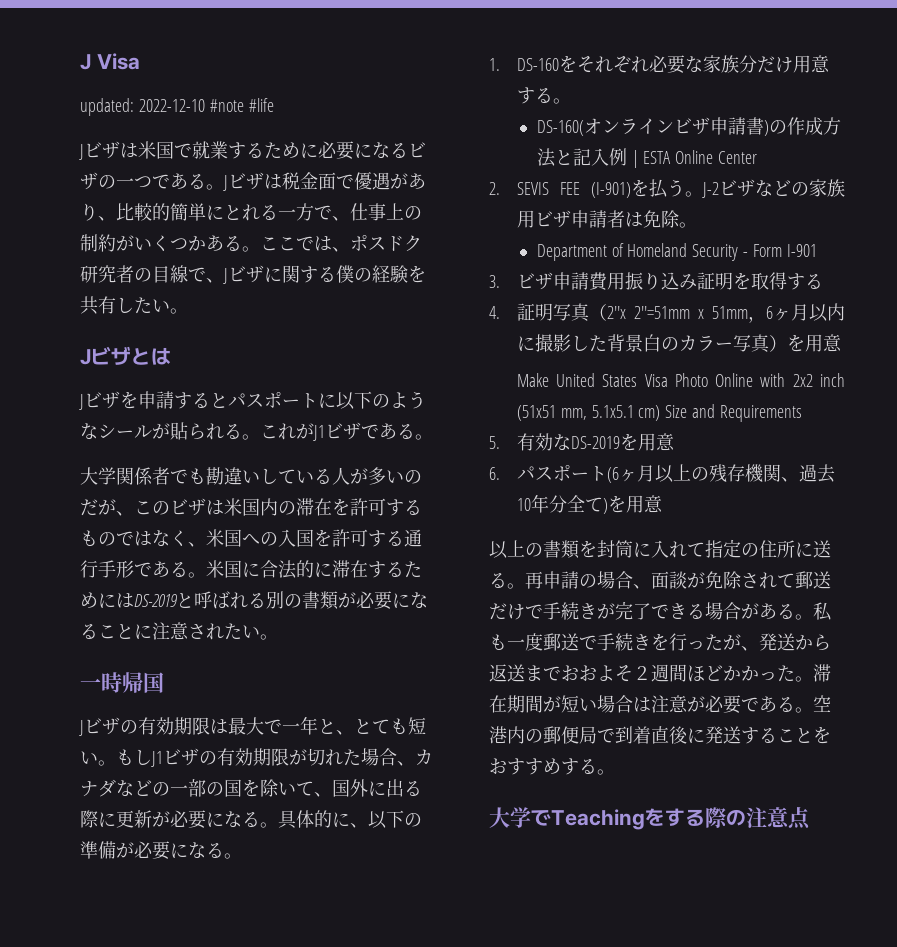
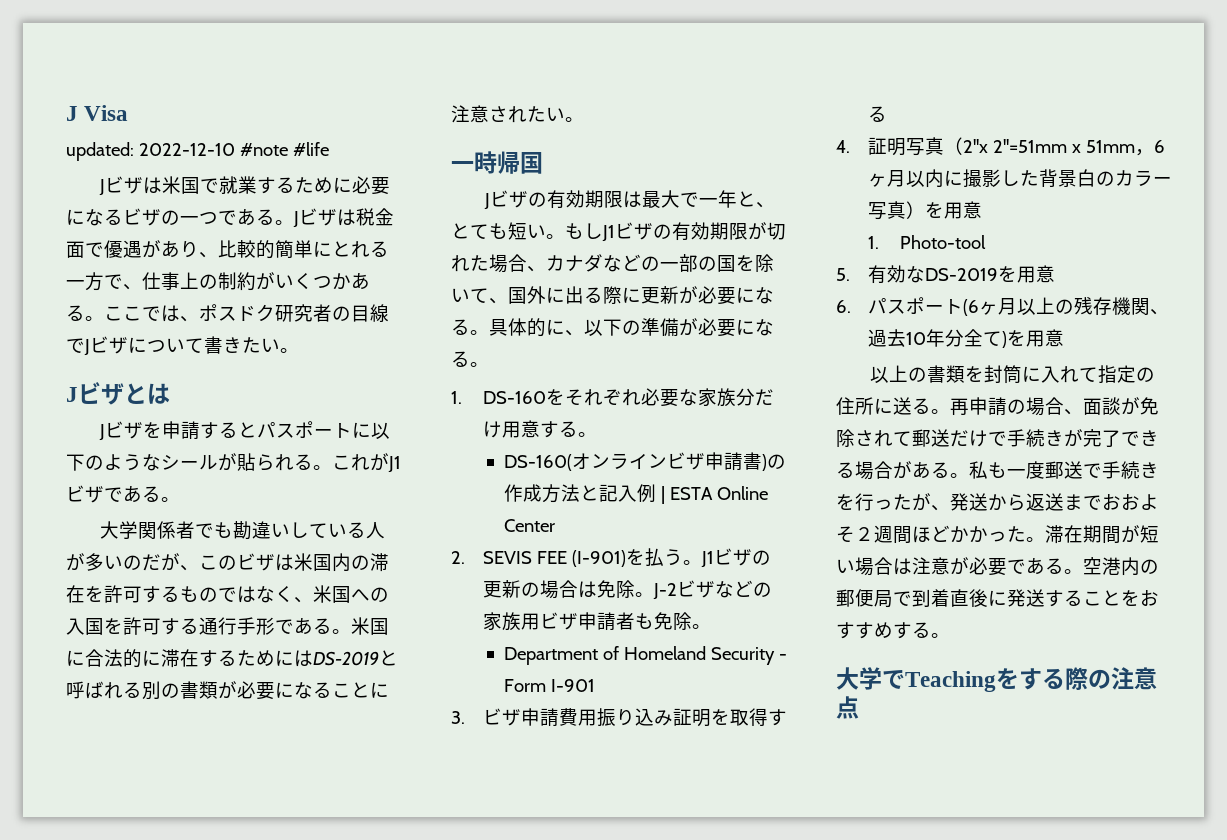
- ここでは、ポスドク研究者の目線で、Jビザに関する僕の経験を共有したい。
+ ここでは、ポスドク研究者の目線でJビザについて書きたい。
+ J1ビザの更新の場合は免除。
- J-2ビザなどの家族用ビザ申請者は免除。
+ J-2ビザなどの家族用ビザ申請者も免除。
- Make United States Visa Photo Online with 2x2 inch (51x51 mm, 5.1x5.1 cm) Size and Requirements
+ 1. Photo-tool

